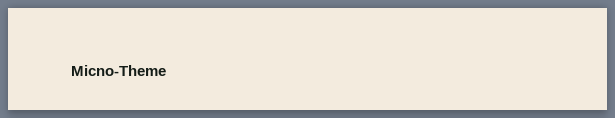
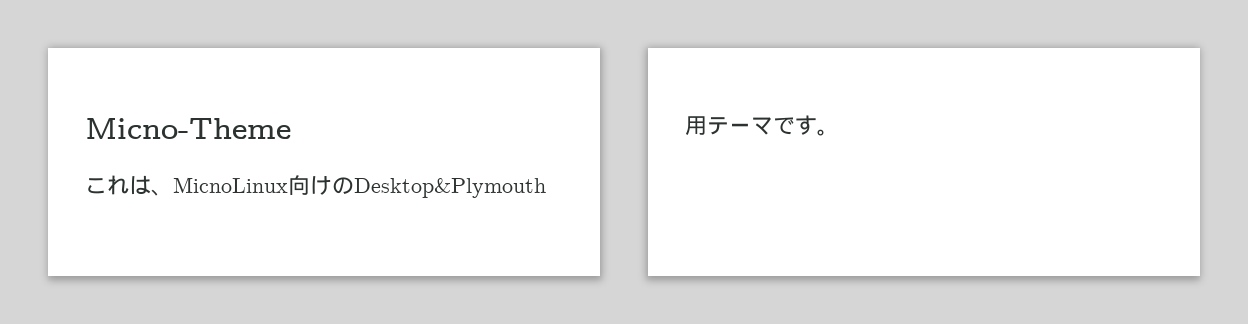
+ これは、MicnoLinux向けのDesktop&Plymouth用テーマです。

